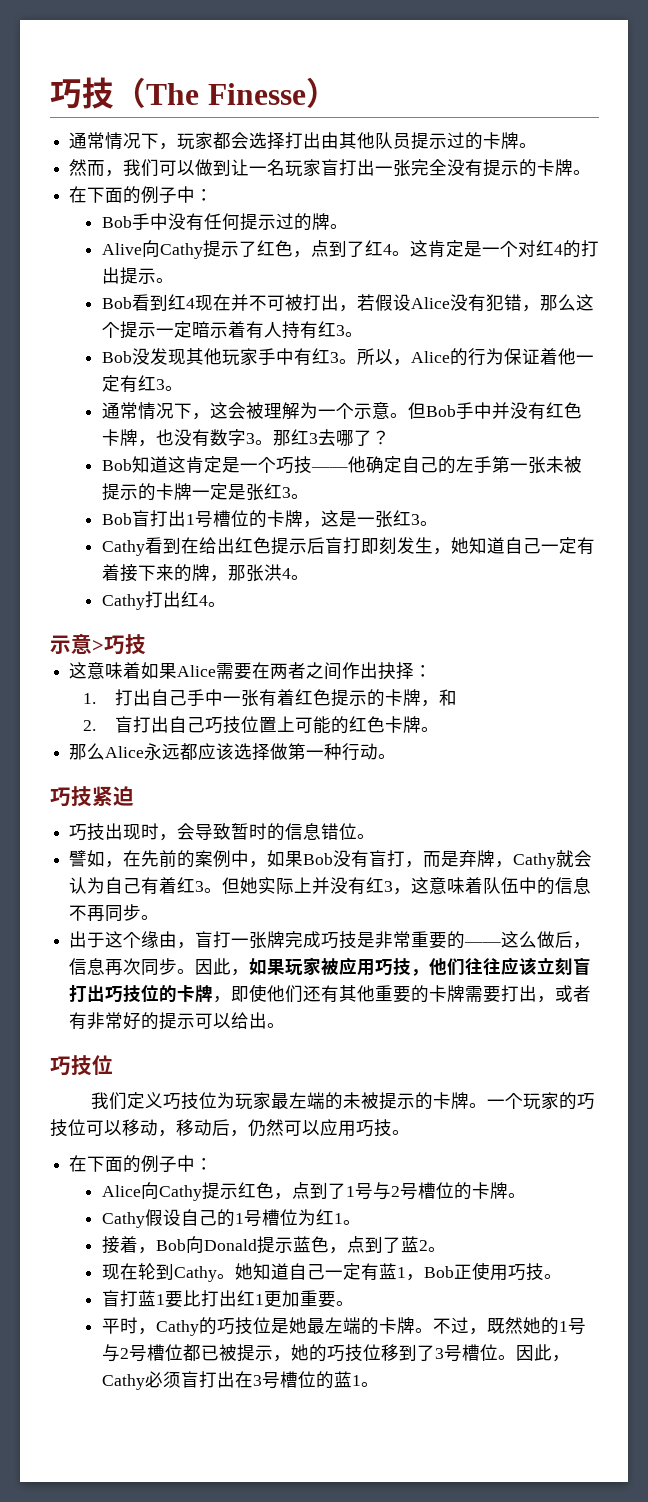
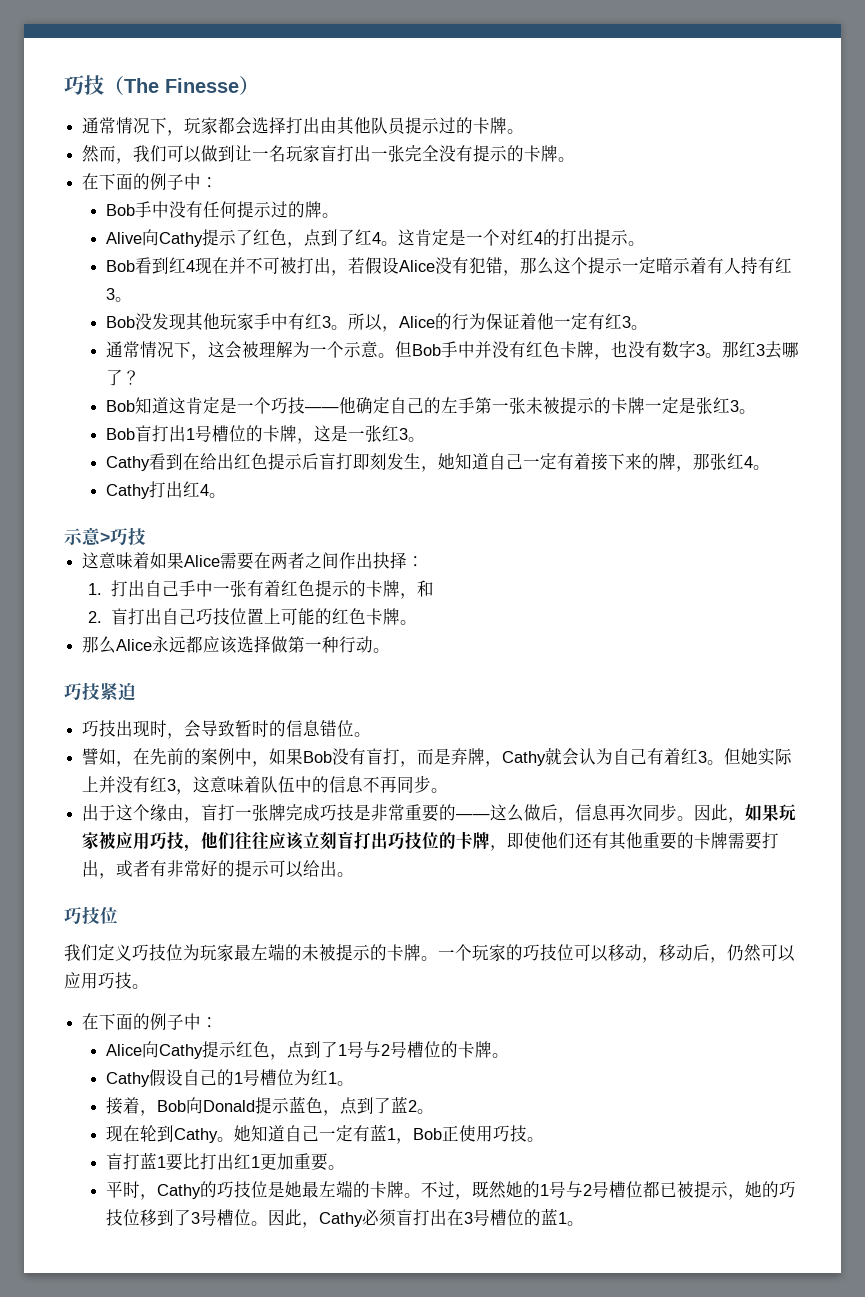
- Cathy看到在给出红色提示后盲打即刻发生，她知道自己一定有着接下来的牌，那张洪4。
+ Cathy看到在给出红色提示后盲打即刻发生，她知道自己一定有着接下来的牌，那张红4。

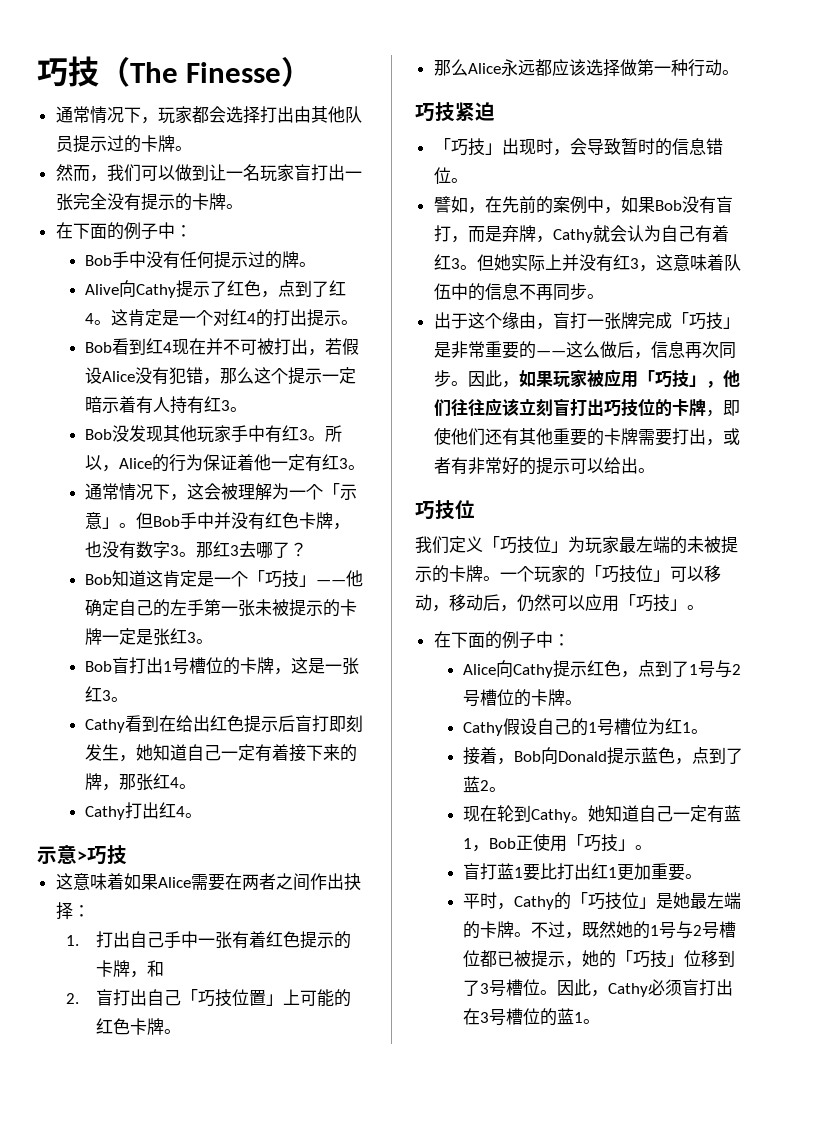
- 通常情况下，这会被理解为一个示意。
+ 通常情况下，这会被理解为一个「示意」。
- Bob知道这肯定是一个巧技——他确定自己的左手第一张未被提示的卡牌一定是张红3。
+ Bob知道这肯定是一个「巧技」——他确定自己的左手第一张未被提示的卡牌一定是张红3。
- 2.盲打出自己巧技位置上可能的红色卡牌。
+ 2.盲打出自己「巧技位置」上可能的红色卡牌。
- 巧技出现时，会导致暂时的信息错位。
+ 「巧技」出现时，会导致暂时的信息错位。
- 出于这个缘由，盲打一张牌完成巧技是非常重要的——这么做后，信息再次同步。
+ 出于这个缘由，盲打一张牌完成「巧技」是非常重要的——这么做后，信息再次同步。
- 因此，如果玩家被应用巧技，他们往往应该立刻盲打出巧技位的卡牌，即使他们还有其他重要的卡牌需要打出，或者有非常好的提示可以给出。
+ 因此，如果玩家被应用「巧技」，他们往往应该立刻盲打出巧技位的卡牌，即使他们还有其他重要的卡牌需要打出，或者有非常好的提示可以给出。
- 我们定义巧技位为玩家最左端的未被提示的卡牌。
+ 我们定义「巧技位」为玩家最左端的未被提示的卡牌。
- 一个玩家的巧技位可以移动，移动后，仍然可以应用巧技。
+ 一个玩家的「巧技位」可以移动，移动后，仍然可以应用「巧技」。
- 她知道自己一定有蓝1，Bob正使用巧技。
+ 她知道自己一定有蓝1，Bob正使用「巧技」。
- 平时，Cathy的巧技位是她最左端的卡牌。
+ 平时，Cathy的「巧技位」是她最左端的卡牌。
- 不过，既然她的1号与2号槽位都已被提示，她的巧技位移到了3号槽位。
+ 不过，既然她的1号与2号槽位都已被提示，她的「巧技」位移到了3号槽位。

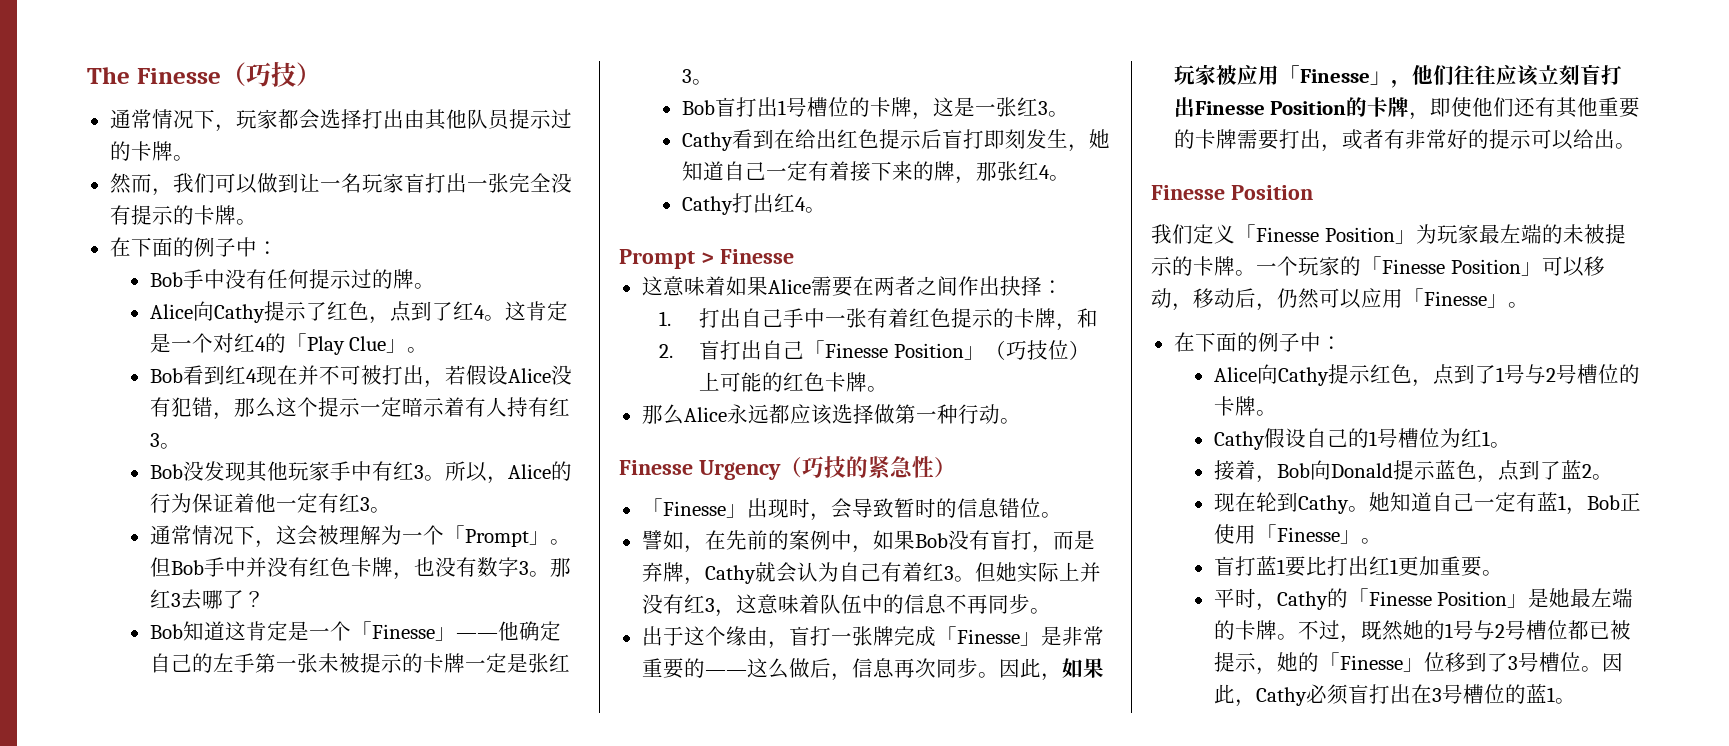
- 巧技（The Finesse）
+ The Finesse（巧技）
- Alive向Cathy提示了红色，点到了红4。
+ Alice向Cathy提示了红色，点到了红4。
- 这肯定是一个对红4的打出提示。
+ 这肯定是一个对红4的「Play Clue」。
- 通常情况下，这会被理解为一个「示意」。
+ 通常情况下，这会被理解为一个「Prompt」。
- Bob知道这肯定是一个「巧技」——他确定自己的左手第一张未被提示的卡牌一定是张红3。
+ Bob知道这肯定是一个「Finesse」——他确定自己的左手第一张未被提示的卡牌一定是张红3。
- 示意>巧技
+ Prompt > Finesse
- 2.盲打出自己「巧技位置」上可能的红色卡牌。
+ 2.盲打出自己「Finesse Position」（巧技位）上可能的红色卡牌。
- 巧技紧迫
- 「巧技」出现时，会导致暂时的信息错位。
+ Finesse Urgency（巧技的紧急性）
+ 「Finesse」出现时，会导致暂时的信息错位。
- 出于这个缘由，盲打一张牌完成「巧技」是非常重要的——这么做后，信息再次同步。
+ 出于这个缘由，盲打一张牌完成「Finesse」是非常重要的——这么做后，信息再次同步。
- 因此，如果玩家被应用「巧技」，他们往往应该立刻盲打出巧技位的卡牌，即使他们还有其他重要的卡牌需要打出，或者有非常好的提示可以给出。
- 巧技位
+ 因此，如果玩家被应用「Finesse」，他们往往应该立刻盲打出Finesse Position的卡牌，即使他们还有其他重要的卡牌需要打出，或者有非常好的提示可以给出。
+ Finesse Position
- 我们定义「巧技位」为玩家最左端的未被提示的卡牌。
+ 我们定义「Finesse Position」为玩家最左端的未被提示的卡牌。
- 一个玩家的「巧技位」可以移动，移动后，仍然可以应用「巧技」。
+ 一个玩家的「Finesse Position」可以移动，移动后，仍然可以应用「Finesse」。
- 她知道自己一定有蓝1，Bob正使用「巧技」。
+ 她知道自己一定有蓝1，Bob正使用「Finesse」。
- 平时，Cathy的「巧技位」是她最左端的卡牌。
+ 平时，Cathy的「Finesse Position」是她最左端的卡牌。
- 不过，既然她的1号与2号槽位都已被提示，她的「巧技」位移到了3号槽位。
+ 不过，既然她的1号与2号槽位都已被提示，她的「Finesse」位移到了3号槽位。

